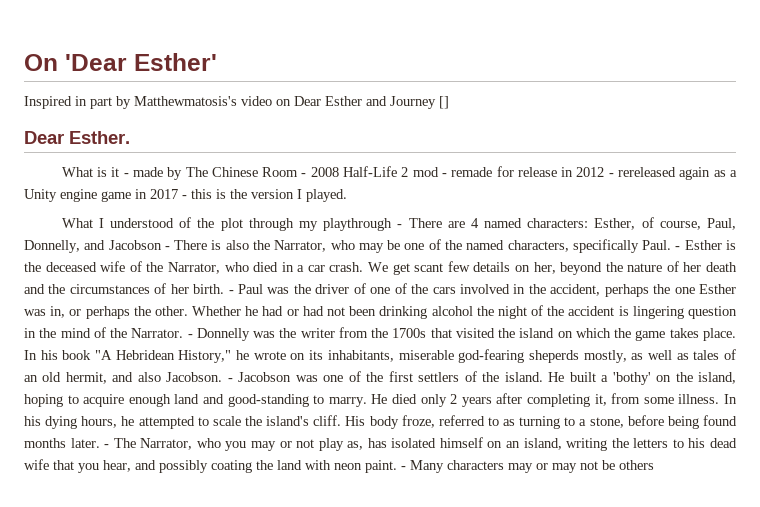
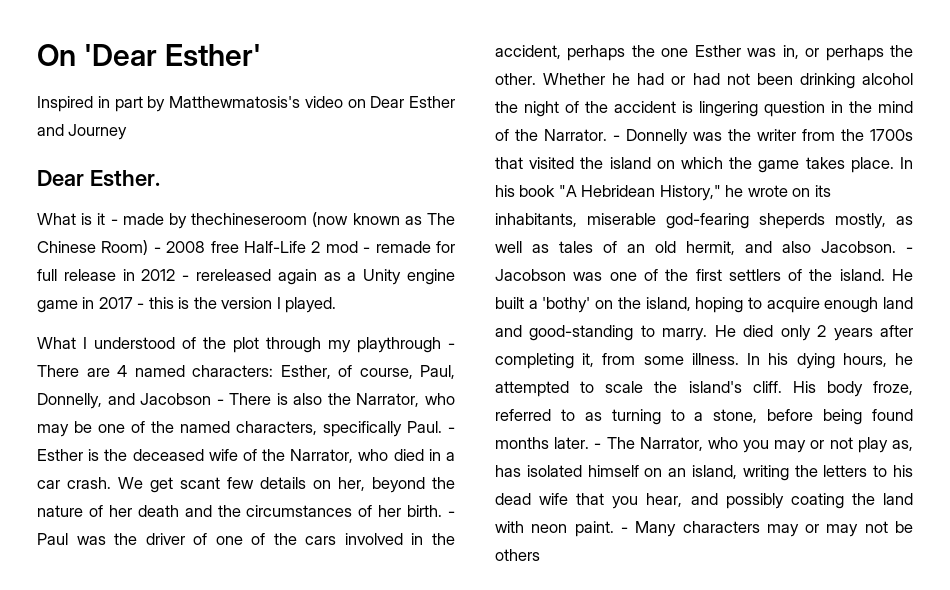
- Inspired in part by Matthewmatosis's video on Dear Esther and Journey []
+ Inspired in part by Matthewmatosis's video on Dear Esther and Journey
- What is it - made by The Chinese Room - 2008 Half-Life 2 mod - remade for release in 2012 - rereleased again as a Unity engine game in 2017 - this is the version I played.
+ What is it - made by thechineseroom (now known as The Chinese Room) - 2008 free Half-Life 2 mod - remade for full release in 2012 - rereleased again as a Unity engine game in 2017 - this is the version I played.

